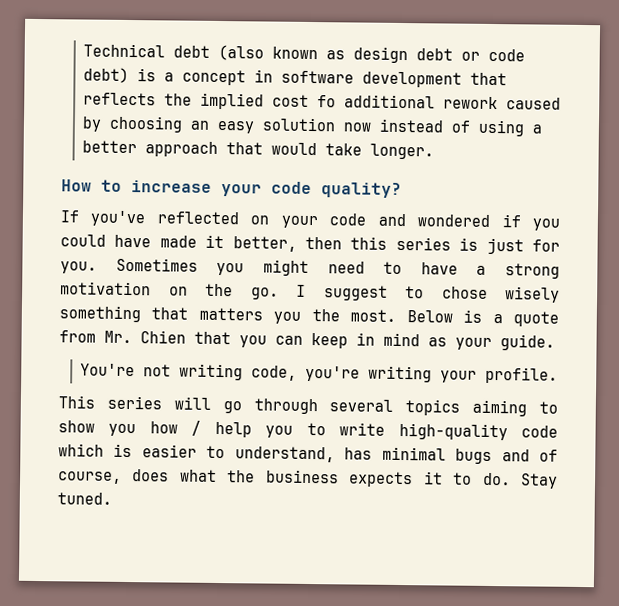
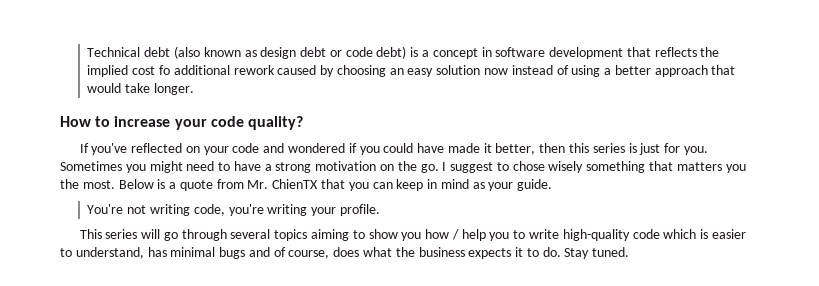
- Below is a quote from Mr. Chien that you can keep in mind as your guide.
+ Below is a quote from Mr. ChienTX that you can keep in mind as your guide.

